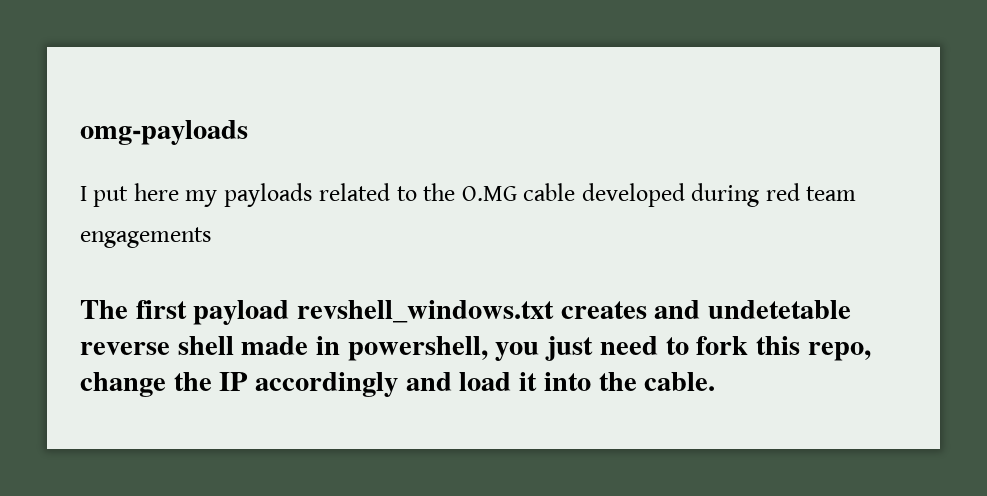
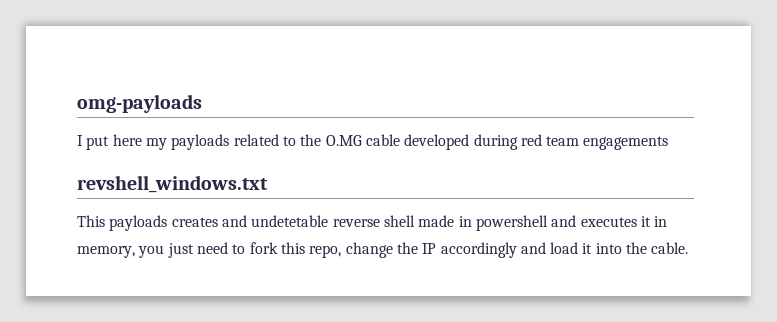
- The first payload revshell_windows.txt creates and undetetable reverse shell made in powershell, you just need to fork this repo, change the IP accordingly and load it into the cable.
+ revshell_windows.txt
+ This payloads creates and undetetable reverse shell made in powershell and executes it in memory, you just need to fork this repo, change the IP accordingly and load it into the cable.

